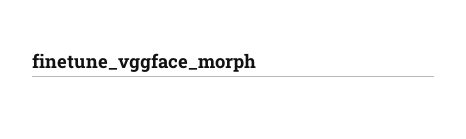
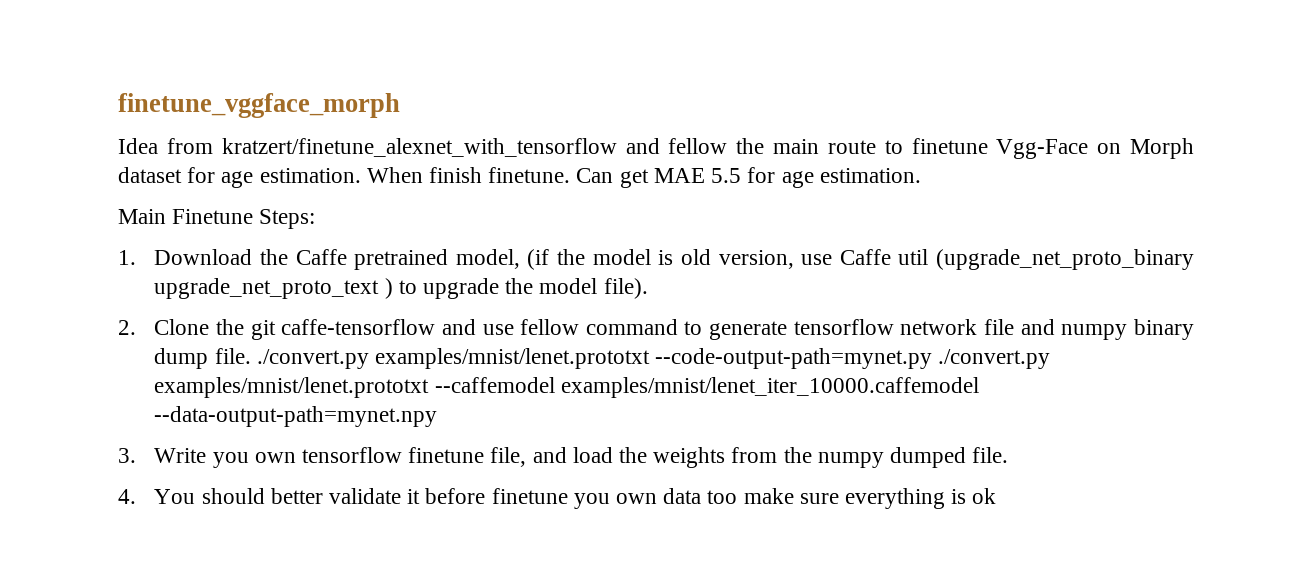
+ Idea from kratzert/finetune_alexnet_with_tensorflow and fellow the main route to finetune Vgg-Face on Morph dataset for age estimation. When finish finetune. Can get MAE 5.5 for age estimation.
+ Main Finetune Steps:
+ 1. Download the Caffe pretrained model, (if the model is old version, use Caffe util (upgrade_net_proto_binary upgrade_net_proto_text ) to upgrade the model file).
+ 2. Clone the git caffe-tensorflow and use fellow command to generate tensorflow network file and numpy binary dump file. ./convert.py examples/mnist/lenet.prototxt --code-output-path=mynet.py ./convert.py examples/mnist/lenet.prototxt --caffemodel examples/mnist/lenet_iter_10000.caffemodel --data-output-path=mynet.npy
+ 3. Write you own tensorflow finetune file, and load the weights from the numpy dumped file.
+ 4. You should better validate it before finetune you own data too make sure everything is ok

